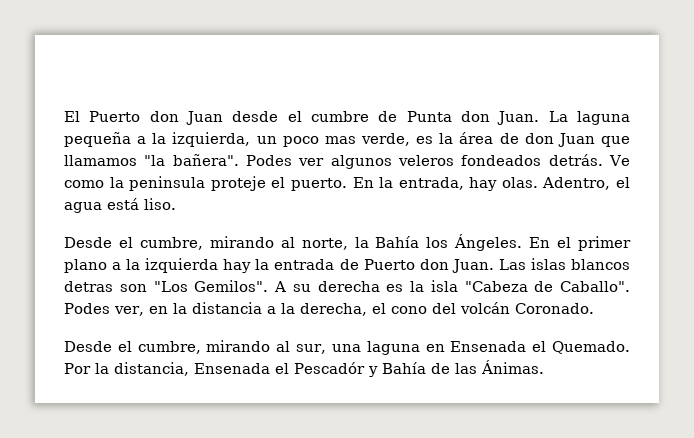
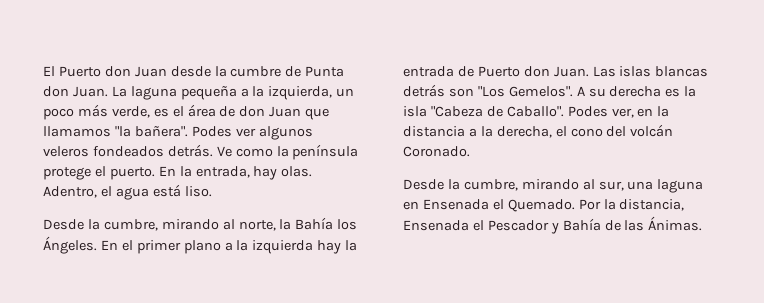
- El Puerto don Juan desde el cumbre de Punta don Juan.
+ El Puerto don Juan desde la cumbre de Punta don Juan.
- La laguna pequeña a la izquierda, un poco mas verde, es la área de don Juan que llamamos "la bañera".
+ La laguna pequeña a la izquierda, un poco más verde, es el área de don Juan que llamamos "la bañera".
- Ve como la peninsula proteje el puerto.
+ Ve como la península protege el puerto.
- Desde el cumbre, mirando al norte, la Bahía los Ángeles.
+ Desde la cumbre, mirando al norte, la Bahía los Ángeles.
- Las islas blancos detras son "Los Gemilos".
+ Las islas blancas detrás son "Los Gemelos".
- Desde el cumbre, mirando al sur, una laguna en Ensenada el Quemado.
+ Desde la cumbre, mirando al sur, una laguna en Ensenada el Quemado.
- Por la distancia, Ensenada el Pescadór y Bahía de las Ánimas.
+ Por la distancia, Ensenada el Pescador y Bahía de las Ánimas.

